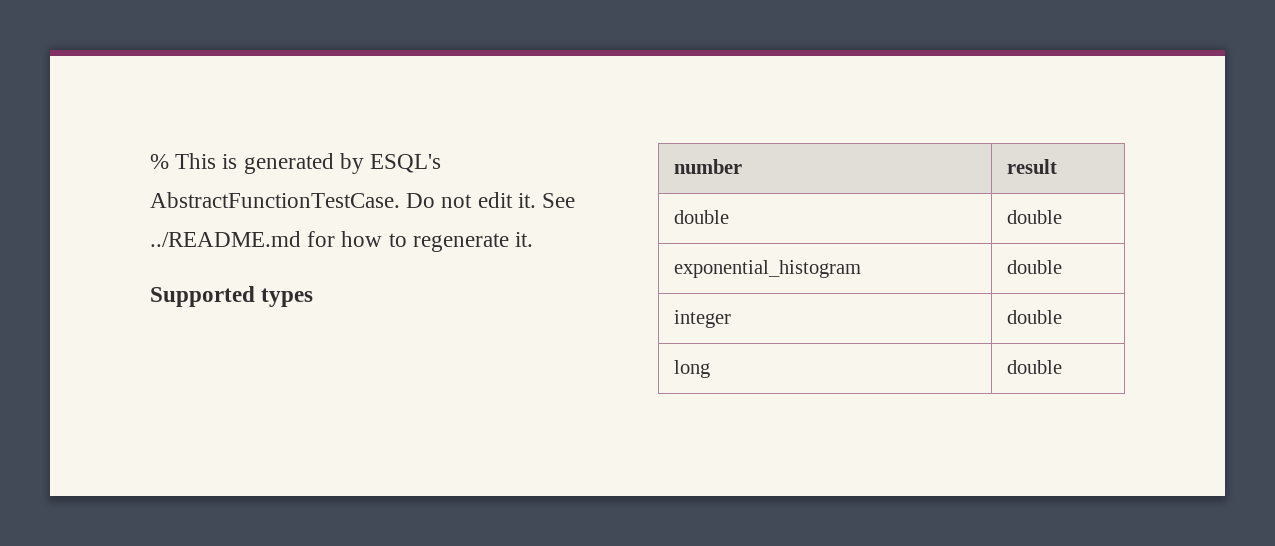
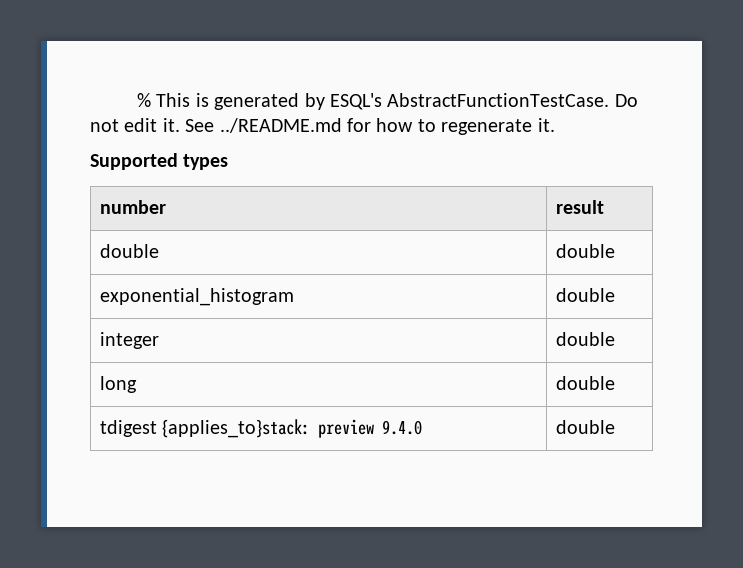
+ tdigest {applies_to}stack: preview 9.4.0 | double

